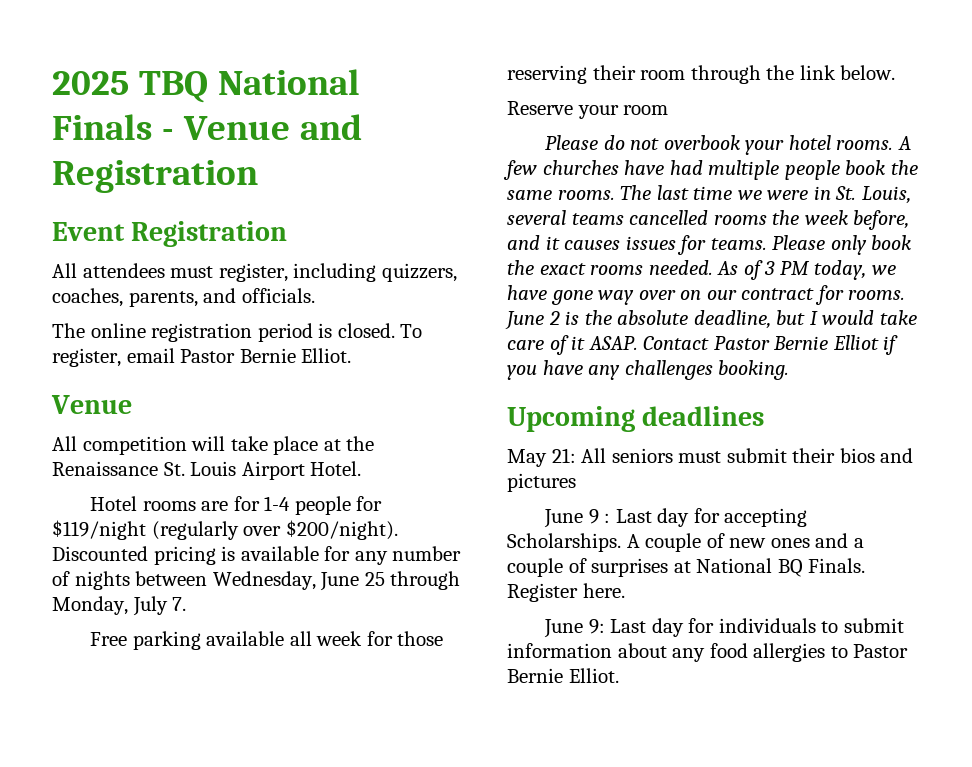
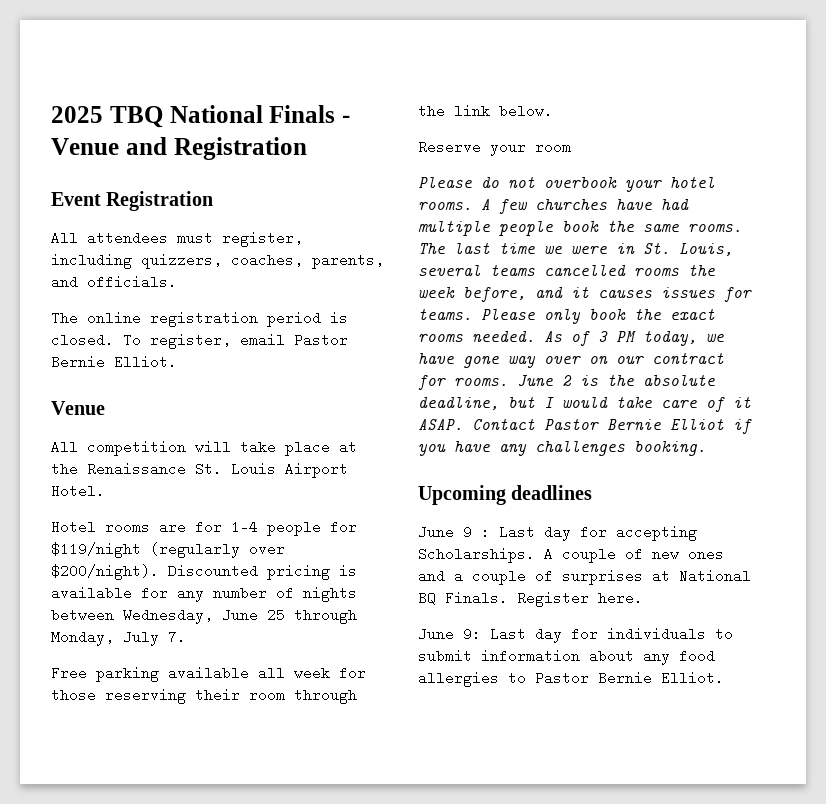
- May 21: All seniors must submit their bios and pictures

